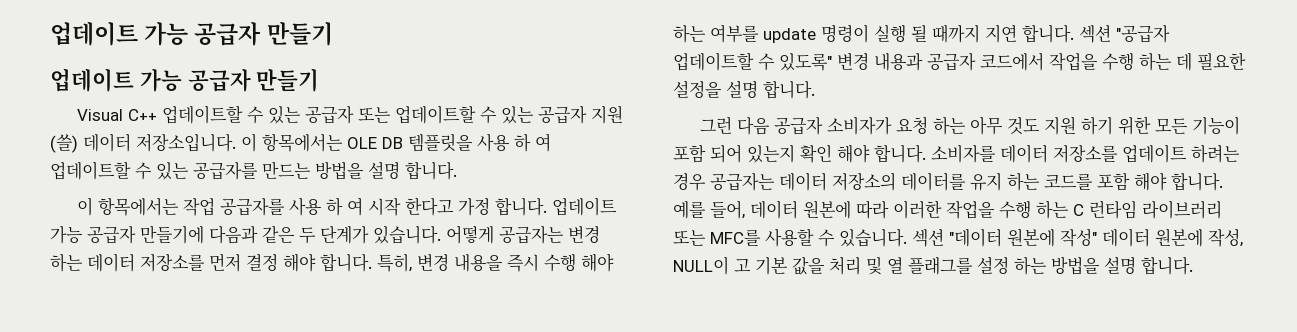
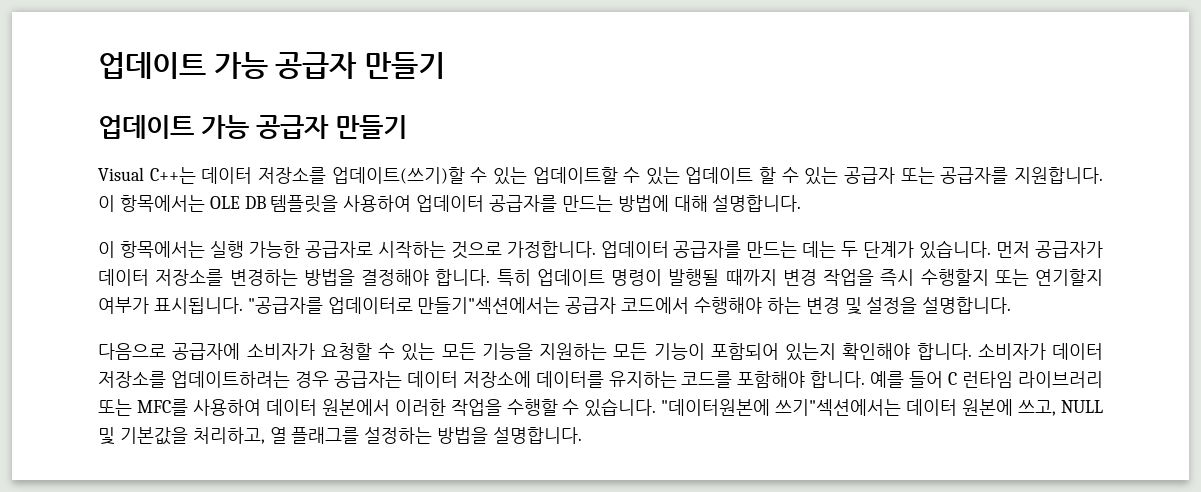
- Visual C++ 업데이트할 수 있는 공급자 또는 업데이트할 수 있는 공급자 지원 (쓸) 데이터 저장소입니다.
+ Visual C++는 데이터 저장소를 업데이트(쓰기)할 수 있는 업데이트할 수 있는 업데이트 할 수 있는 공급자 또는 공급자를 지원합니다.
- 이 항목에서는 OLE DB 템플릿을 사용 하 여 업데이트할 수 있는 공급자를 만드는 방법을 설명 합니다.
- 이 항목에서는 작업 공급자를 사용 하 여 시작 한다고 가정 합니다. 업데이트 가능 공급자 만들기에 다음과 같은 두 단계가 있습니다. 어떻게 공급자는 변경 하는 데이터 저장소를 먼저 결정 해야 합니다. 특히, 변경 내용을 즉시 수행 해야 하는 여부를 update 명령이 실행 될 때까지 지연 합니다. 섹션 "공급자 업데이트할 수 있도록" 변경 내용과 공급자 코드에서 작업을 수행 하는 데 필요한 설정을 설명 합니다.
- 그런 다음 공급자 소비자가 요청 하는 아무 것도 지원 하기 위한 모든 기능이 포함 되어 있는지 확인 해야 합니다. 소비자를 데이터 저장소를 업데이트 하려는 경우 공급자는 데이터 저장소의 데이터를 유지 하는 코드를 포함 해야 합니다. 예를 들어, 데이터 원본에 따라 이러한 작업을 수행 하는 C 런타임 라이브러리 또는 MFC를 사용할 수 있습니다. 섹션 "데이터 원본에 작성" 데이터 원본에 작성, NULL이 고 기본 값을 처리 및 열 플래그를 설정 하는 방법을 설명 합니다.
+ 이 항목에서는 OLE DB 템플릿을 사용하여 업데이터 공급자를 만드는 방법에 대해 설명합니다.
+ 이 항목에서는 실행 가능한 공급자로 시작하는 것으로 가정합니다. 업데이터 공급자를 만드는 데는 두 단계가 있습니다. 먼저 공급자가 데이터 저장소를 변경하는 방법을 결정해야 합니다. 특히 업데이트 명령이 발행될 때까지 변경 작업을 즉시 수행할지 또는 연기할지 여부가 표시됩니다. "공급자를 업데이터로 만들기"섹션에서는 공급자 코드에서 수행해야 하는 변경 및 설정을 설명합니다.
+ 다음으로 공급자에 소비자가 요청할 수 있는 모든 기능을 지원하는 모든 기능이 포함되어 있는지 확인해야 합니다. 소비자가 데이터 저장소를 업데이트하려는 경우 공급자는 데이터 저장소에 데이터를 유지하는 코드를 포함해야 합니다. 예를 들어 C 런타임 라이브러리 또는 MFC를 사용하여 데이터 원본에서 이러한 작업을 수행할 수 있습니다. "데이터원본에 쓰기"섹션에서는 데이터 원본에 쓰고, NULL 및 기본값을 처리하고, 열 플래그를 설정하는 방법을 설명합니다.

